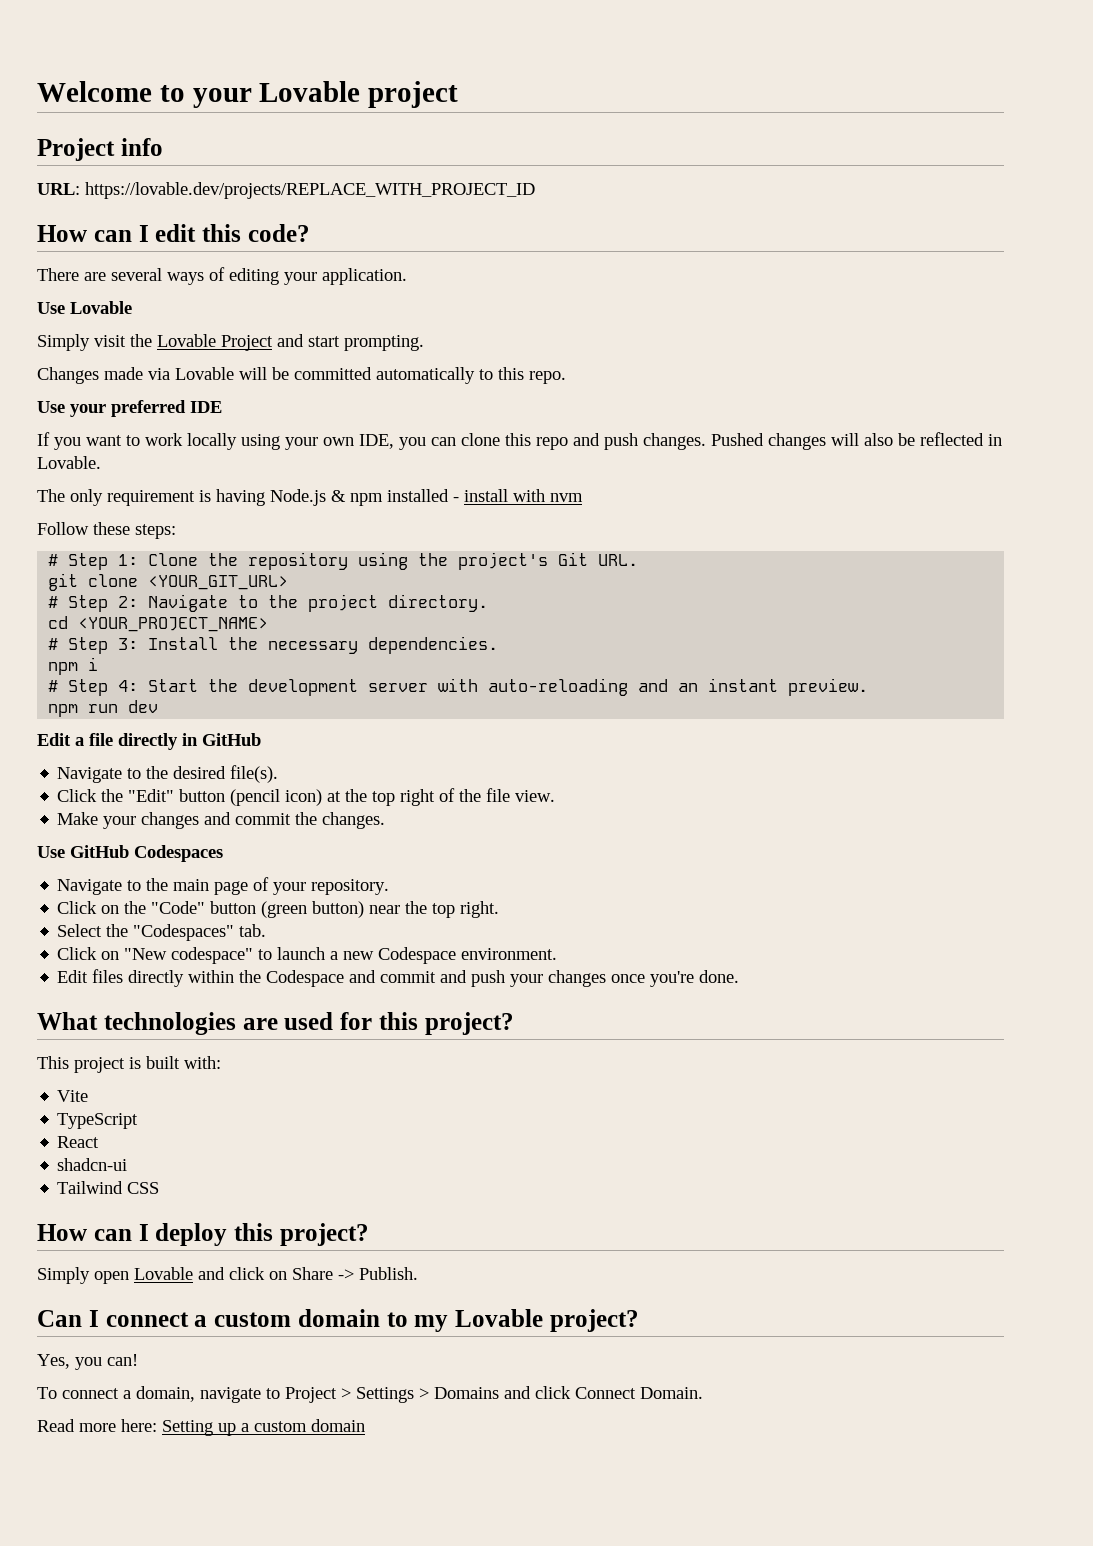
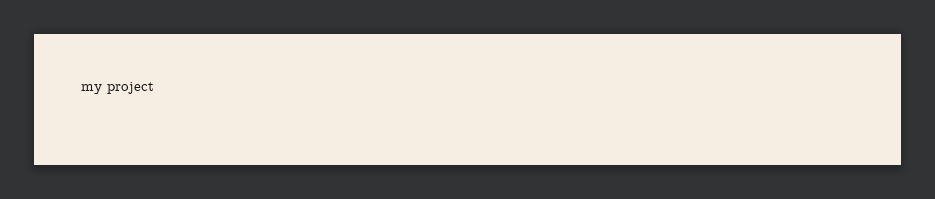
- Welcome to your Lovable project
- Project info
- URL: https://lovable.dev/projects/REPLACE_WITH_PROJECT_ID
- How can I edit this code?
- There are several ways of editing your application.
- Use Lovable
- Simply visit the Lovable Project and start prompting.
- Changes made via Lovable will be committed automatically to this repo.
- Use your preferred IDE
- If you want to work locally using your own IDE, you can clone this repo and push changes. Pushed changes will also be reflected in Lovable.
- The only requirement is having Node.js & npm installed - install with nvm
- Follow these steps:
- # Step 1: Clone the repository using the project's Git URL.
- git clone <YOUR_GIT_URL>
- # Step 2: Navigate to the project directory.
- cd <YOUR_PROJECT_NAME>
- # Step 3: Install the necessary dependencies.
- npm i
- # Step 4: Start the development server with auto-reloading and an instant preview.
- npm run dev
- Edit a file directly in GitHub
- Navigate to the desired file(s).
- Click the "Edit" button (pencil icon) at the top right of the file view.
- Make your changes and commit the changes.
- Use GitHub Codespaces
- Navigate to the main page of your repository.
- Click on the "Code" button (green button) near the top right.
- Select the "Codespaces" tab.
- Click on "New codespace" to launch a new Codespace environment.
- Edit files directly within the Codespace and commit and push your changes once you're done.
- What technologies are used for this project?
- This project is built with:
- Vite
- TypeScript
- React
- shadcn-ui
- Tailwind CSS
- How can I deploy this project?
- Simply open Lovable and click on Share -> Publish.
- Can I connect a custom domain to my Lovable project?
- Yes, you can!
- To connect a domain, navigate to Project > Settings > Domains and click Connect Domain.
- Read more here: Setting up a custom domain
+ my project

